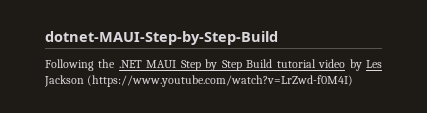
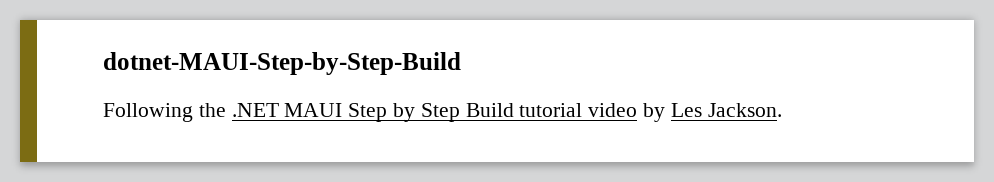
- Following the .NET MAUI Step by Step Build tutorial video by Les Jackson (https://www.youtube.com/watch?v=LrZwd-f0M4I)
+ Following the .NET MAUI Step by Step Build tutorial video by Les Jackson.

